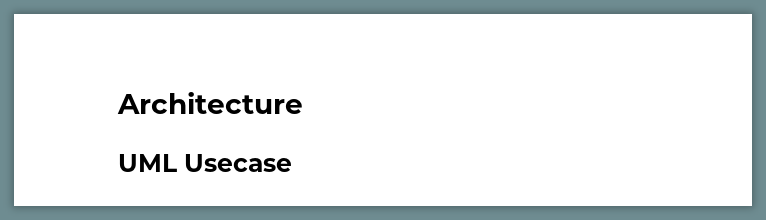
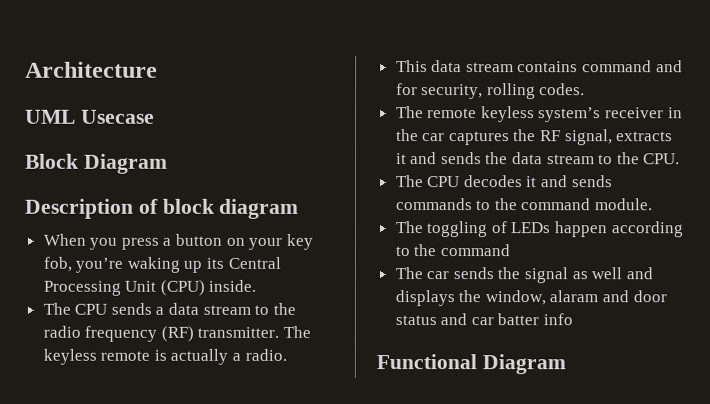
+ Block Diagram
+ Description of block diagram
+ When you press a button on your key fob, you’re waking up its Central Processing Unit (CPU) inside.
+ The CPU sends a data stream to the radio frequency (RF) transmitter. The keyless remote is actually a radio.
+ This data stream contains command and for security, rolling codes.
+ The remote keyless system’s receiver in the car captures the RF signal, extracts it and sends the data stream to the CPU.
+ The CPU decodes it and sends commands to the command module.
+ The toggling of LEDs happen according to the command
+ The car sends the signal as well and displays the window, alaram and door status and car batter info
+ Functional Diagram

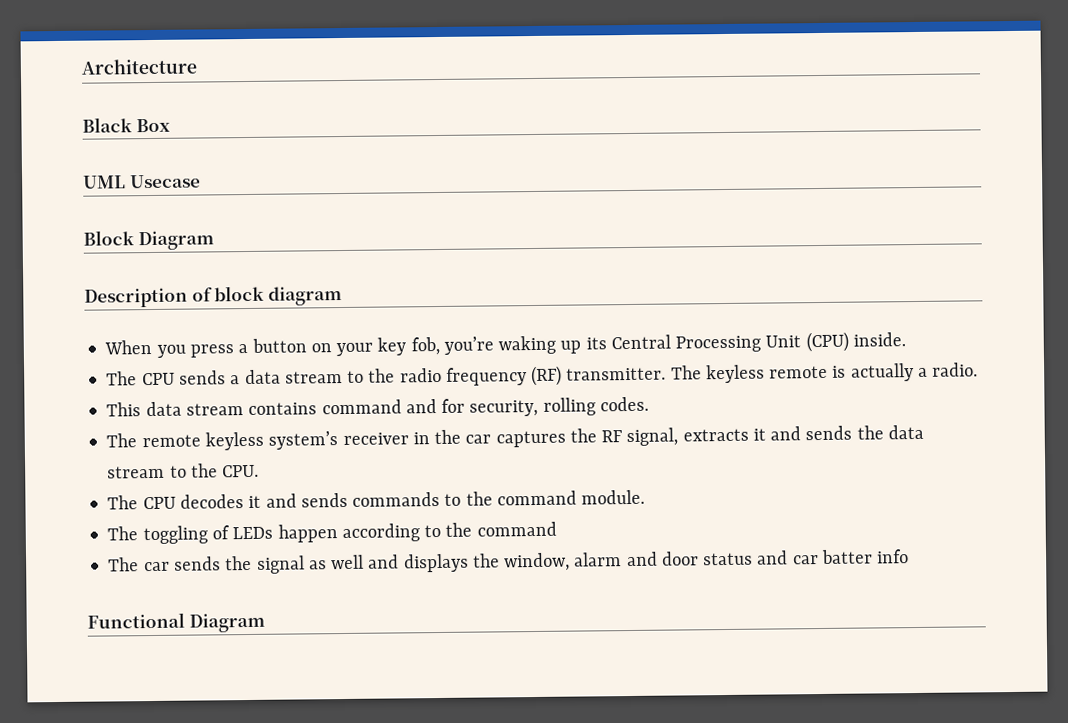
+ Black Box
- The car sends the signal as well and displays the window, alaram and door status and car batter info
+ The car sends the signal as well and displays the window, alarm and door status and car batter info

